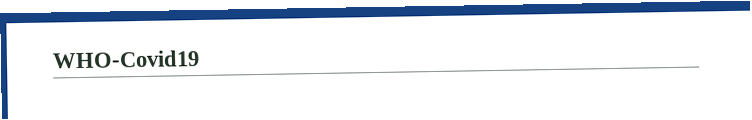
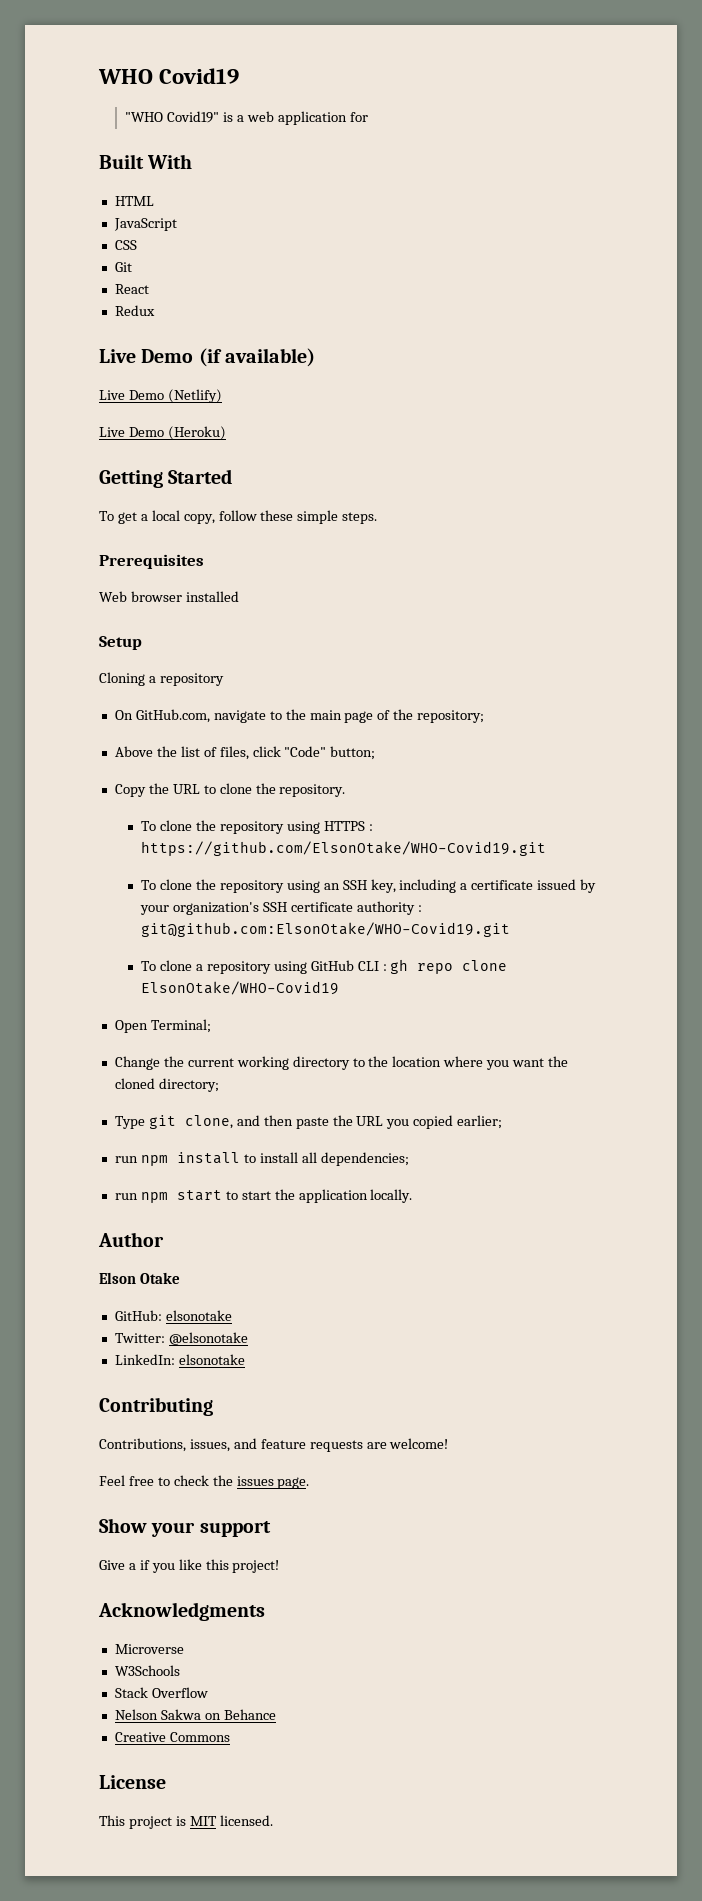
- WHO-Covid19
+ WHO Covid19
+ "WHO Covid19" is a web application for
+ Built With
+ HTML
+ JavaScript
+ CSS
+ Git
+ React
+ Redux
+ Live Demo (if available)
+ Live Demo (Netlify)
+ Live Demo (Heroku)
+ Getting Started
+ To get a local copy, follow these simple steps.
+ Prerequisites
+ Web browser installed
+ Setup
+ Cloning a repository
+ On GitHub.com, navigate to the main page of the repository;
+ Above the list of files, click "Code" button;
+ Copy the URL to clone the repository.
+ To clone the repository using HTTPS : https://github.com/ElsonOtake/WHO-Covid19.git
+ To clone the repository using an SSH key, including a certificate issued by your organization's SSH certificate authority : git@github.com:ElsonOtake/WHO-Covid19.git
+ To clone a repository using GitHub CLI : gh repo clone ElsonOtake/WHO-Covid19
+ Open Terminal;
+ Change the current working directory to the location where you want the cloned directory;
+ Type git clone, and then paste the URL you copied earlier;
+ run npm install to install all dependencies;
+ run npm start to start the application locally.
+ Author
+ Elson Otake
+ GitHub: elsonotake
+ Twitter: @elsonotake
+ LinkedIn: elsonotake
+ Contributing
+ Contributions, issues, and feature requests are welcome!
+ Feel free to check the issues page.
+ Show your support
+ Give a if you like this project!
+ Acknowledgments
+ Microverse
+ W3Schools
+ Stack Overflow
+ Nelson Sakwa on Behance
+ Creative Commons
+ License
+ This project is MIT licensed.

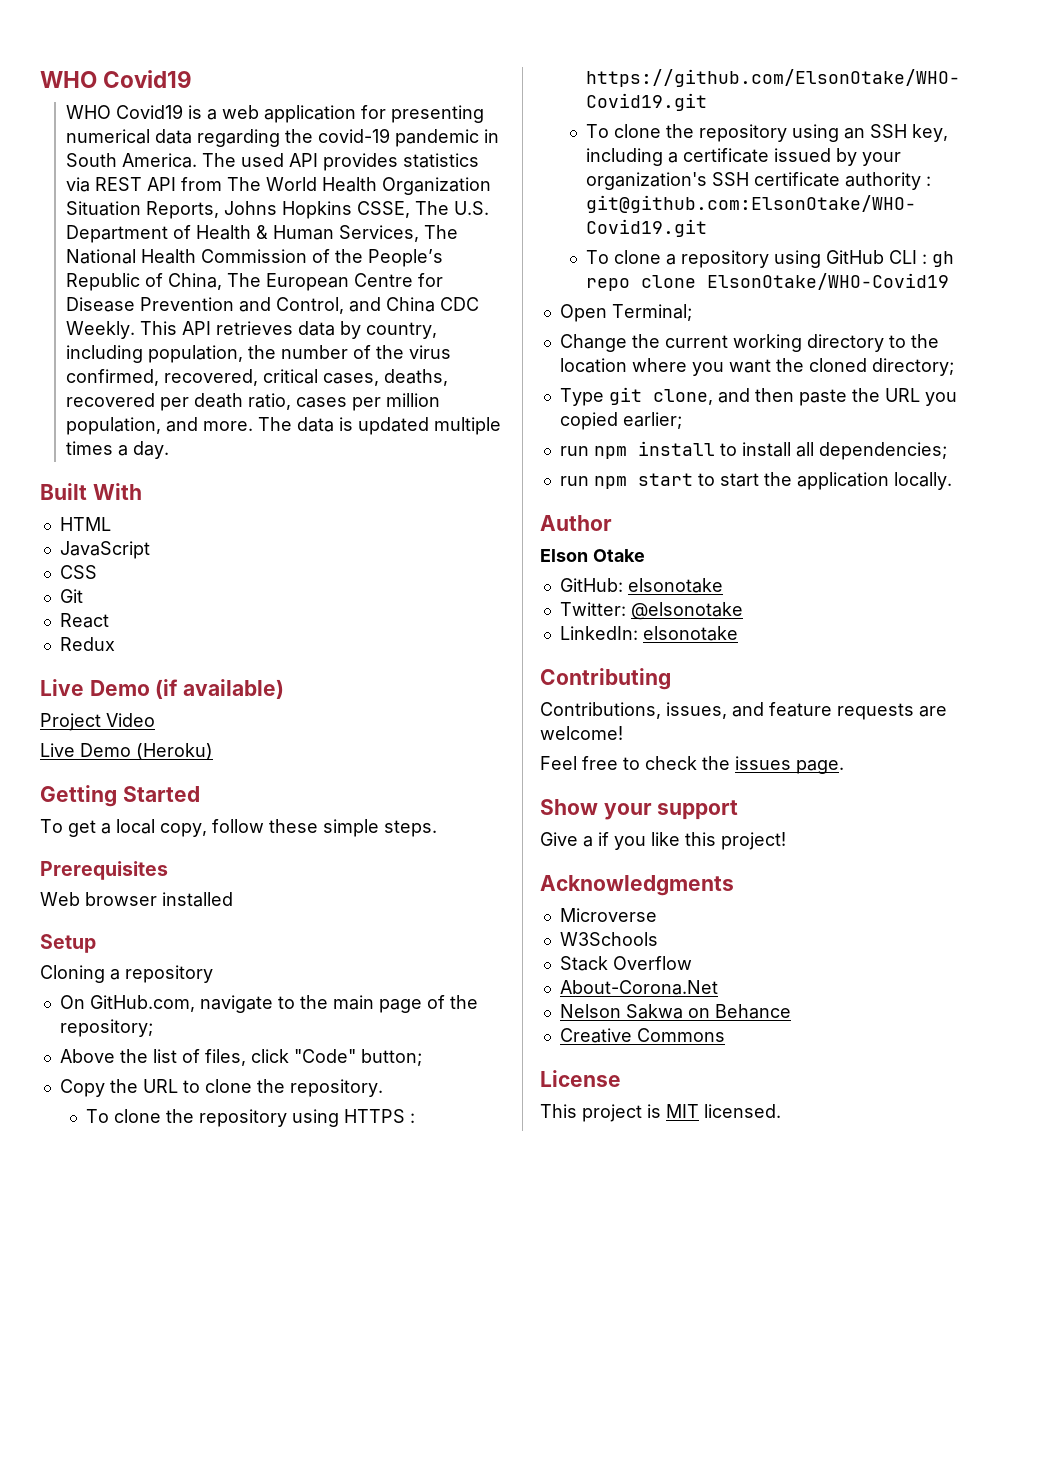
- "WHO Covid19" is a web application for
+ WHO Covid19 is a web application for presenting numerical data regarding the covid-19 pandemic in South America. The used API provides statistics via REST API from The World Health Organization Situation Reports, Johns Hopkins CSSE, The U.S. Department of Health & Human Services, The National Health Commission of the People’s Republic of China, The European Centre for Disease Prevention and Control, and China CDC Weekly. This API retrieves data by country, including population, the number of the virus confirmed, recovered, critical cases, deaths, recovered per death ratio, cases per million population, and more. The data is updated multiple times a day.
- Live Demo (Netlify)
+ Project Video
+ About-Corona.Net

